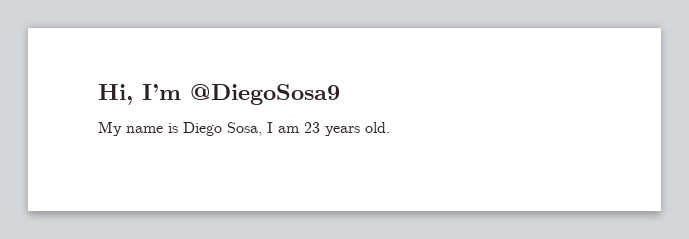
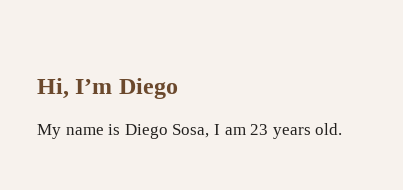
- Hi, I’m @DiegoSosa9
+ Hi, I’m Diego

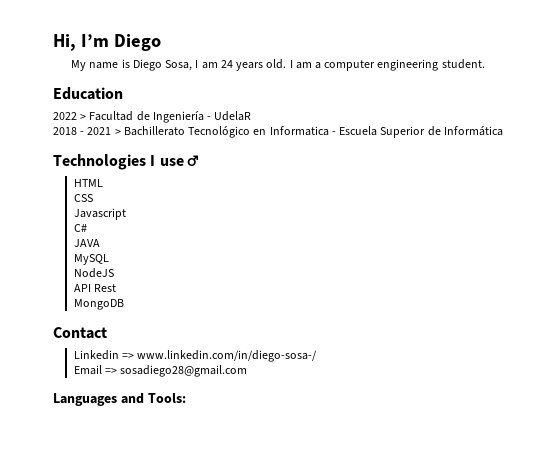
- My name is Diego Sosa, I am 23 years old.
+ My name is Diego Sosa, I am 24 years old.
+ I am a computer engineering student.
+ Education
+ 2022 > Facultad de Ingeniería - UdelaR
+ 2018 - 2021 > Bachillerato Tecnológico en Informatica - Escuela Superior de Informática
+ Technologies I use ♂
+ HTML
+ CSS
+ Javascript
+ C#
+ JAVA
+ MySQL
+ NodeJS
+ API Rest
+ MongoDB
+ Contact
+ Linkedin => www.linkedin.com/in/diego-sosa-/
+ Email => sosadiego28@gmail.com
+ Languages and Tools:

